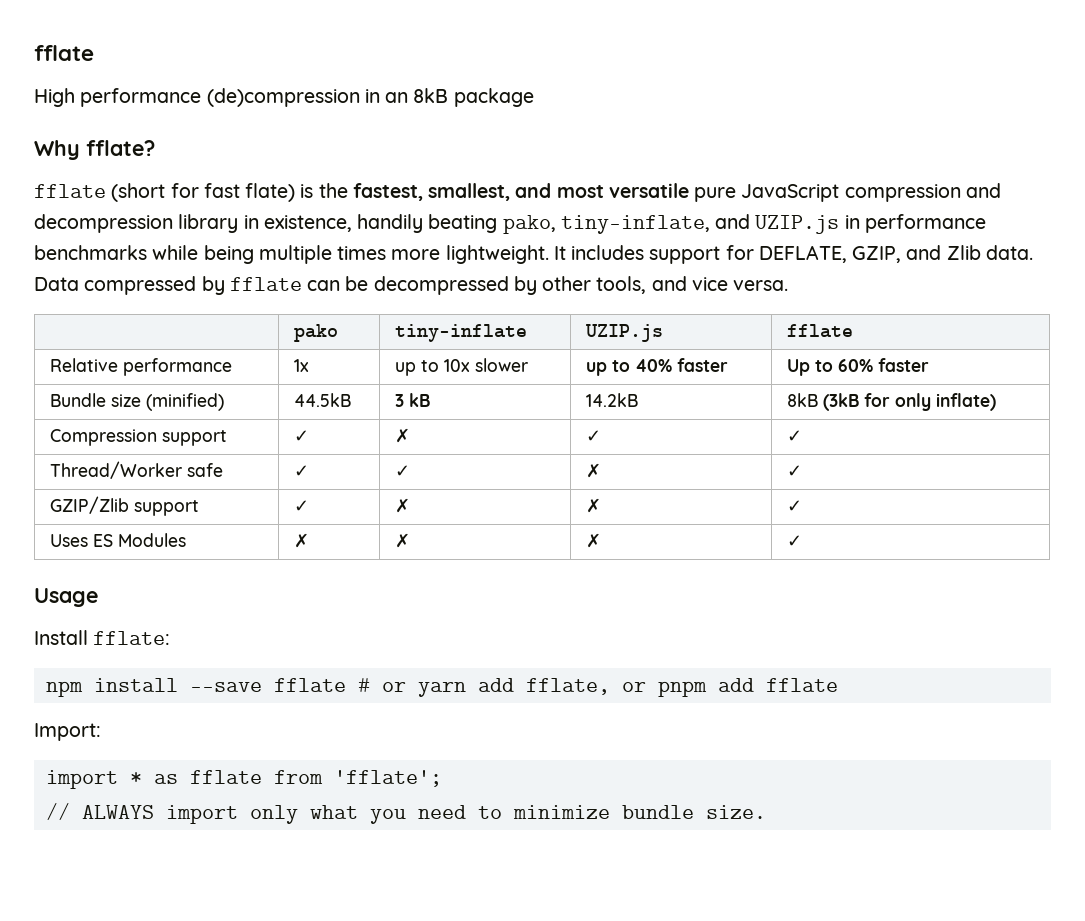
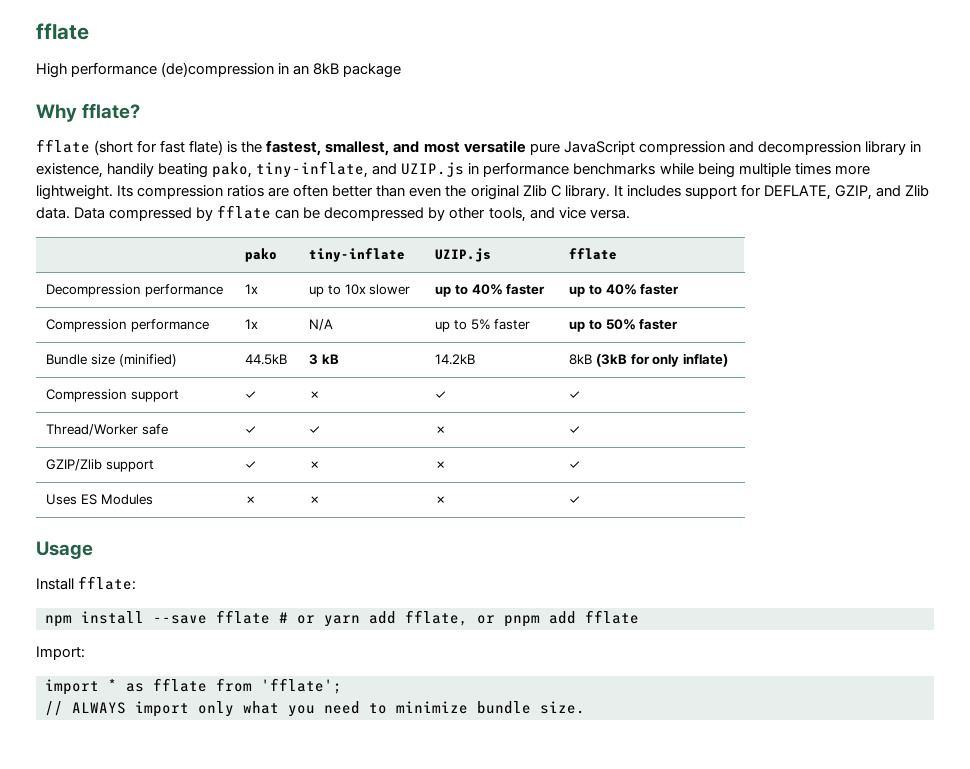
+ Its compression ratios are often better than even the original Zlib C library.
- Relative performance | 1x | up to 10x slower | up to 40% faster | Up to 60% faster
+ Decompression performance | 1x | up to 10x slower | up to 40% faster | up to 40% faster
+ Compression performance | 1x | N/A | up to 5% faster | up to 50% faster

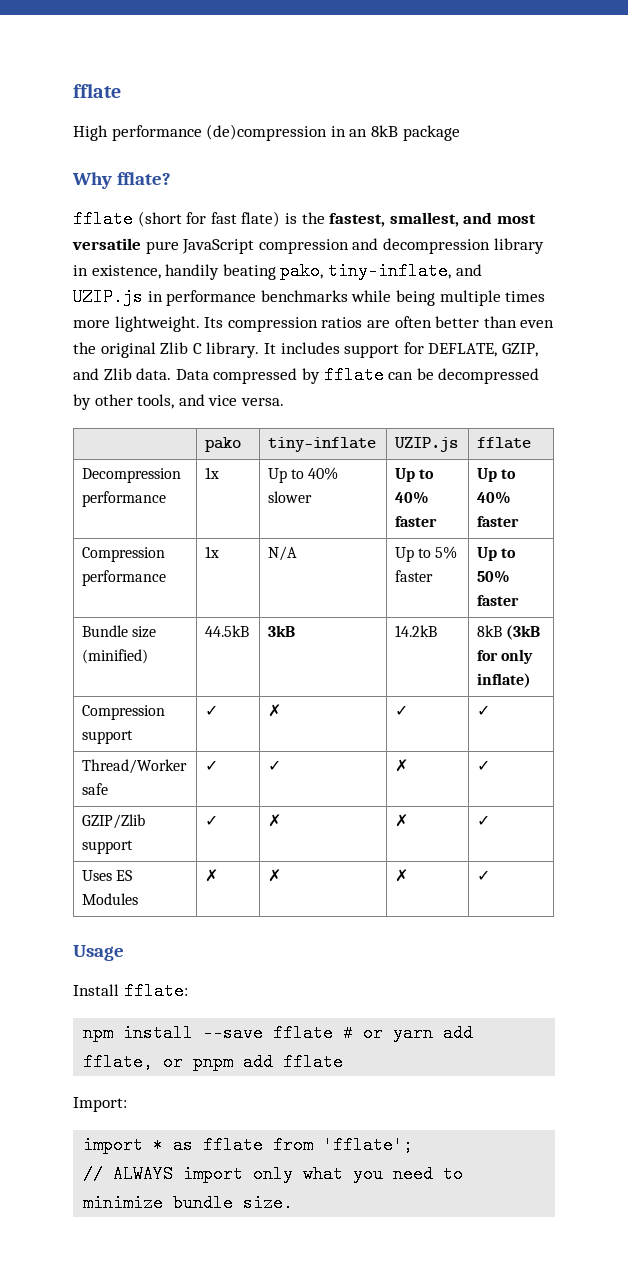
- Decompression performance | 1x | up to 10x slower | up to 40% faster | up to 40% faster
+ Decompression performance | 1x | Up to 40% slower | Up to 40% faster | Up to 40% faster
- Compression performance | 1x | N/A | up to 5% faster | up to 50% faster
+ Compression performance | 1x | N/A | Up to 5% faster | Up to 50% faster
- Bundle size (minified) | 44.5kB | 3 kB | 14.2kB | 8kB (3kB for only inflate)
+ Bundle size (minified) | 44.5kB | 3kB | 14.2kB | 8kB (3kB for only inflate)

